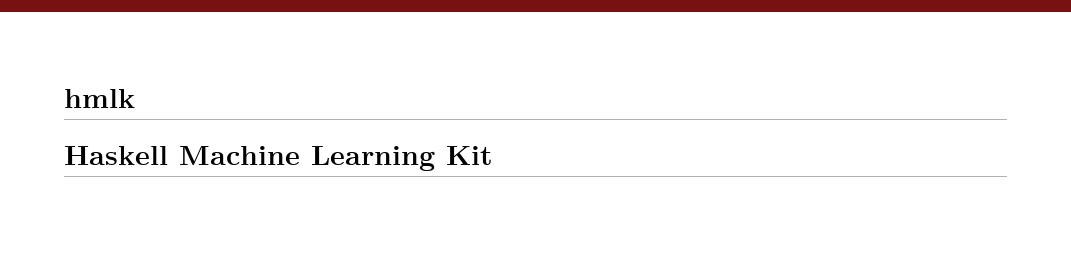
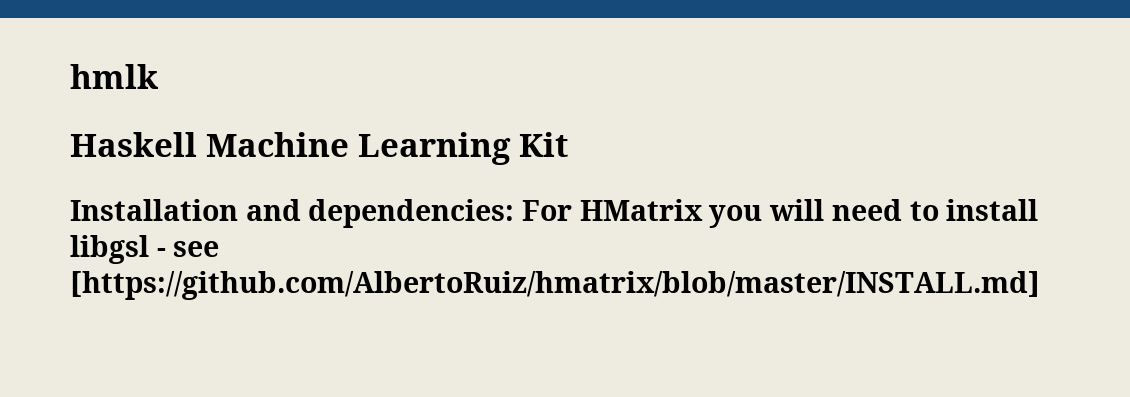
+ Installation and dependencies: For HMatrix you will need to install libgsl - see [https://github.com/AlbertoRuiz/hmatrix/blob/master/INSTALL.md]

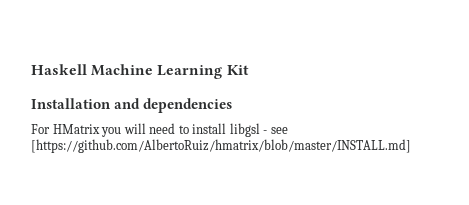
- hmlk
- Installation and dependencies: For HMatrix you will need to install libgsl - see [https://github.com/AlbertoRuiz/hmatrix/blob/master/INSTALL.md]
+ Installation and dependencies
+ For HMatrix you will need to install libgsl - see [https://github.com/AlbertoRuiz/hmatrix/blob/master/INSTALL.md]

